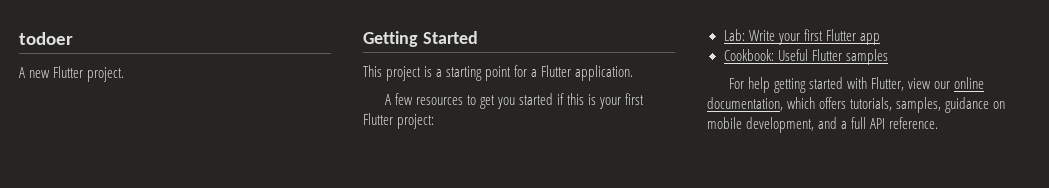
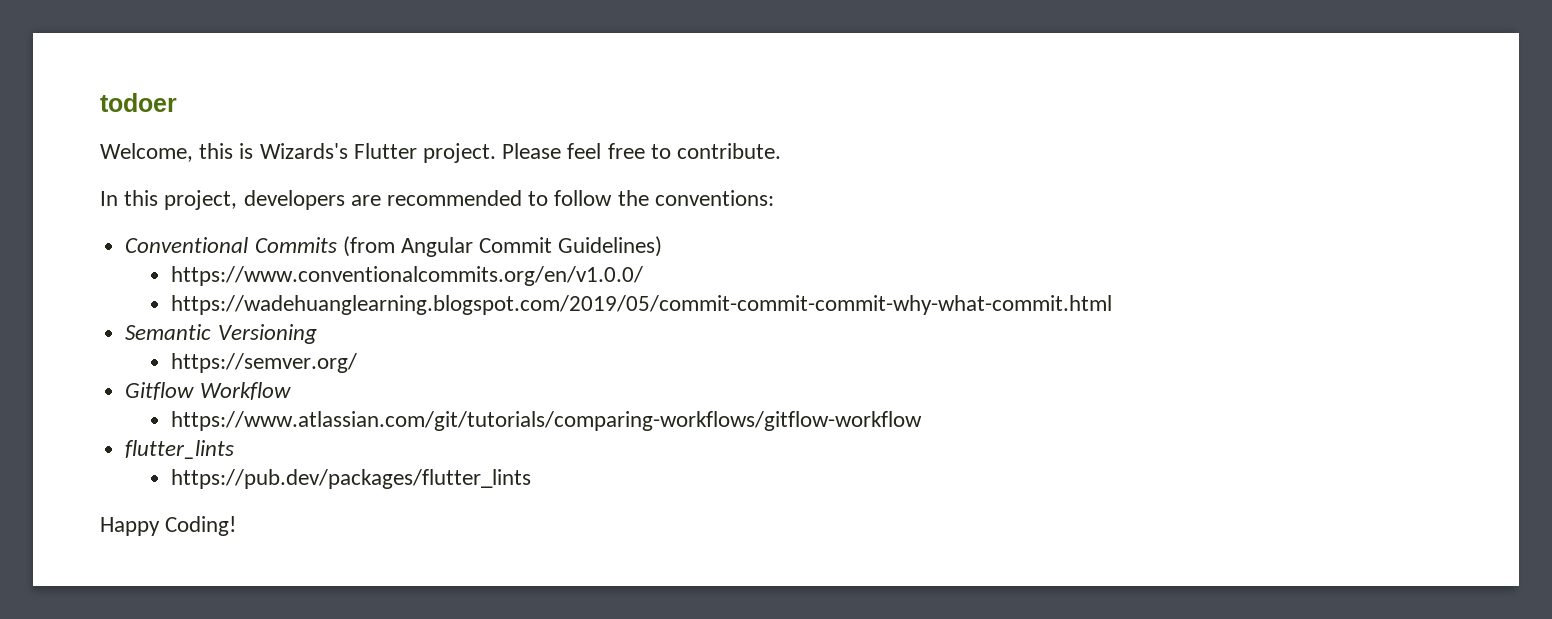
- A new Flutter project.
- Getting Started
- This project is a starting point for a Flutter application.
- A few resources to get you started if this is your first Flutter project:
- Lab: Write your first Flutter app
- Cookbook: Useful Flutter samples
- For help getting started with Flutter, view our online documentation, which offers tutorials, samples, guidance on mobile development, and a full API reference.
+ Welcome, this is Wizards's Flutter project. Please feel free to contribute.
+ In this project, developers are recommended to follow the conventions:
+ Conventional Commits (from Angular Commit Guidelines)
+ https://www.conventionalcommits.org/en/v1.0.0/
+ https://wadehuanglearning.blogspot.com/2019/05/commit-commit-commit-why-what-commit.html
+ Semantic Versioning
+ https://semver.org/
+ Gitflow Workflow
+ https://www.atlassian.com/git/tutorials/comparing-workflows/gitflow-workflow
+ flutter_lints
+ https://pub.dev/packages/flutter_lints
+ Happy Coding!

